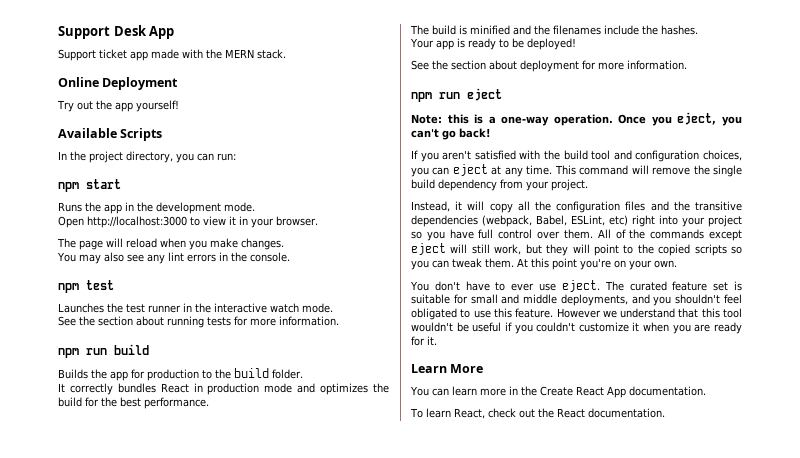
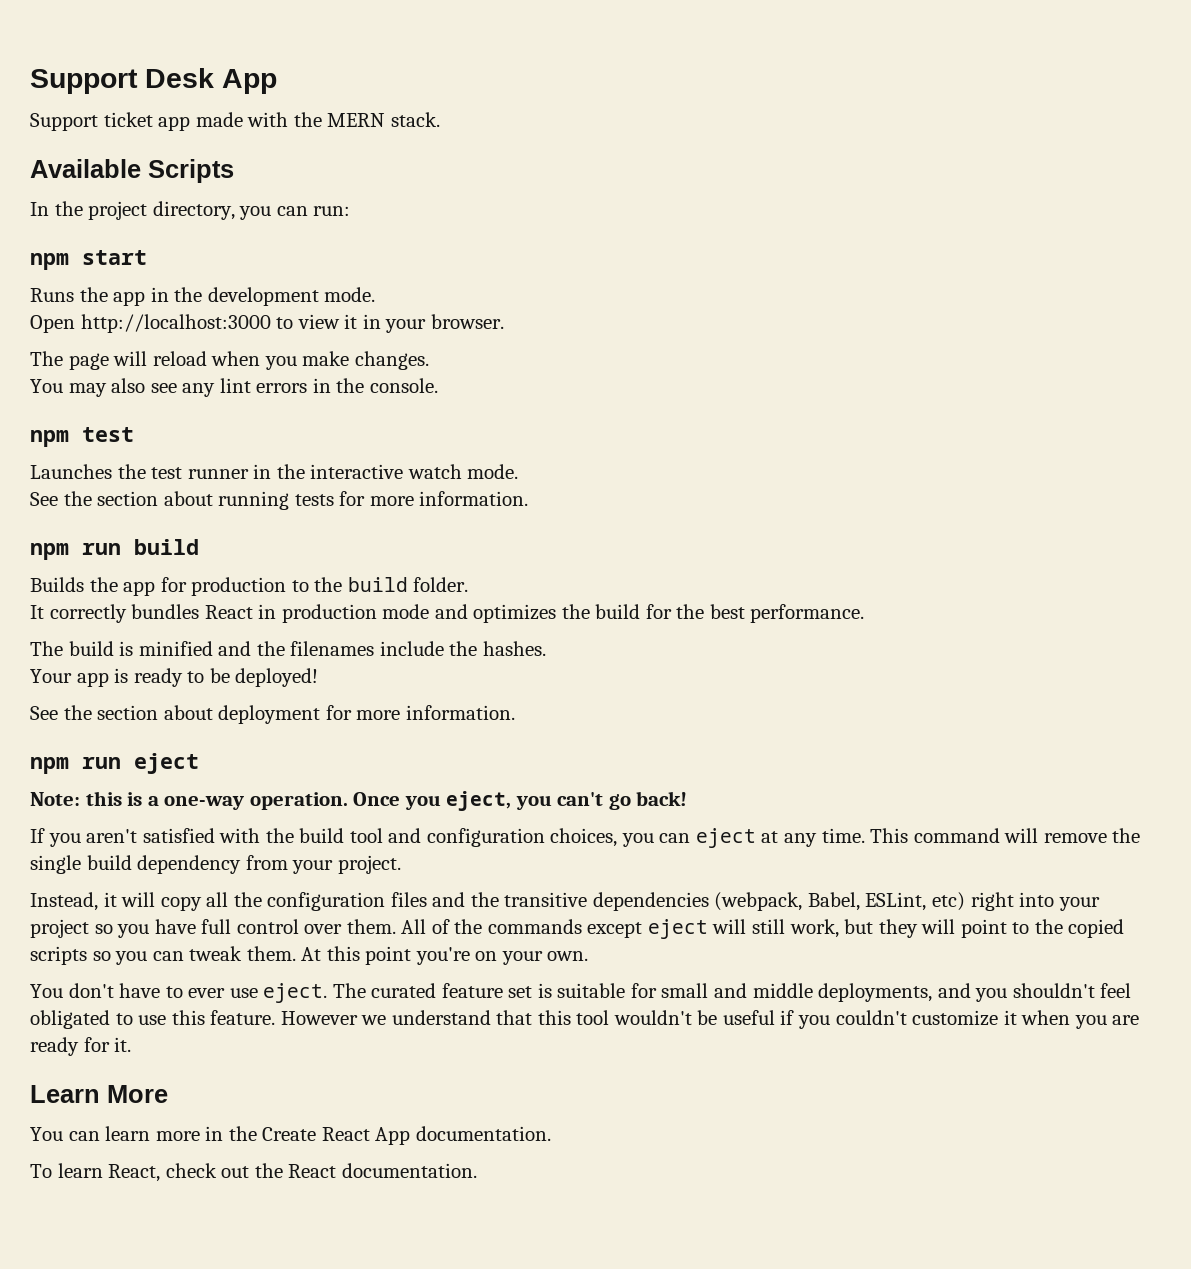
- Online Deployment
- Try out the app yourself!

